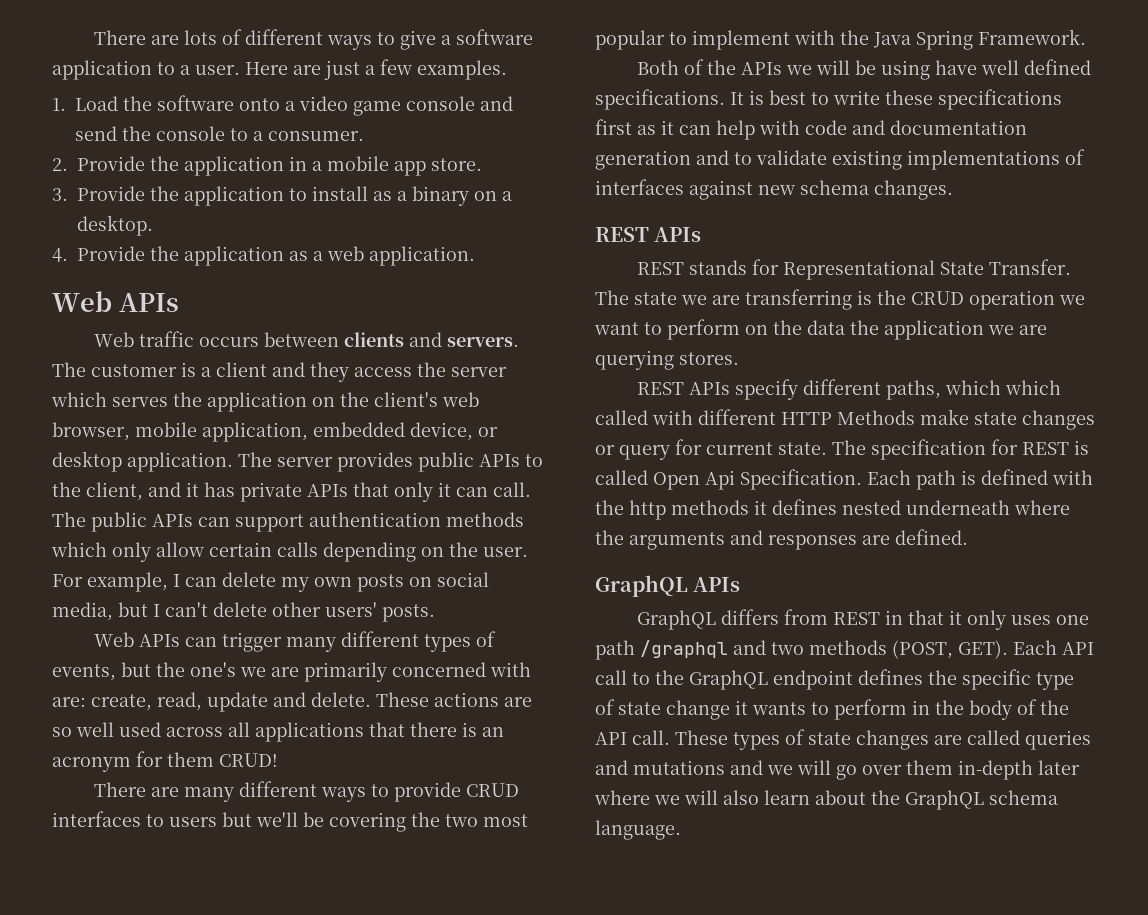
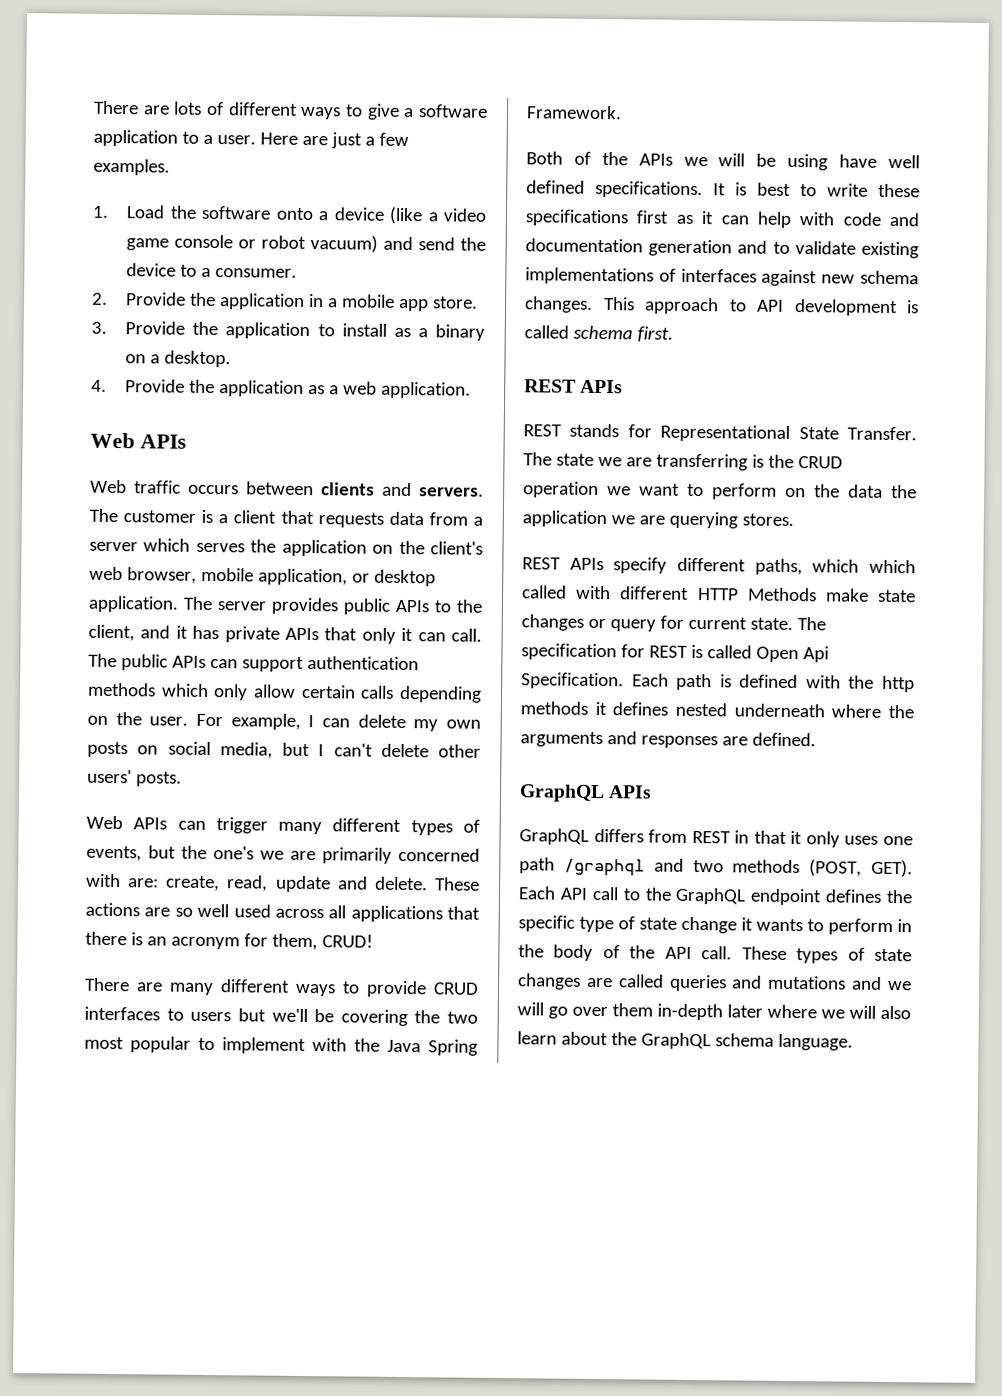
- 1. Load the software onto a video game console and send the console to a consumer.
+ 1. Load the software onto a device (like a video game console or robot vacuum) and send the device to a consumer.
- The customer is a client and they access the server which serves the application on the client's web browser, mobile application, embedded device, or desktop application.
+ The customer is a client that requests data from a server which serves the application on the client's web browser, mobile application, or desktop application.
- These actions are so well used across all applications that there is an acronym for them CRUD!
+ These actions are so well used across all applications that there is an acronym for them, CRUD!
+ This approach to API development is called schema first.

